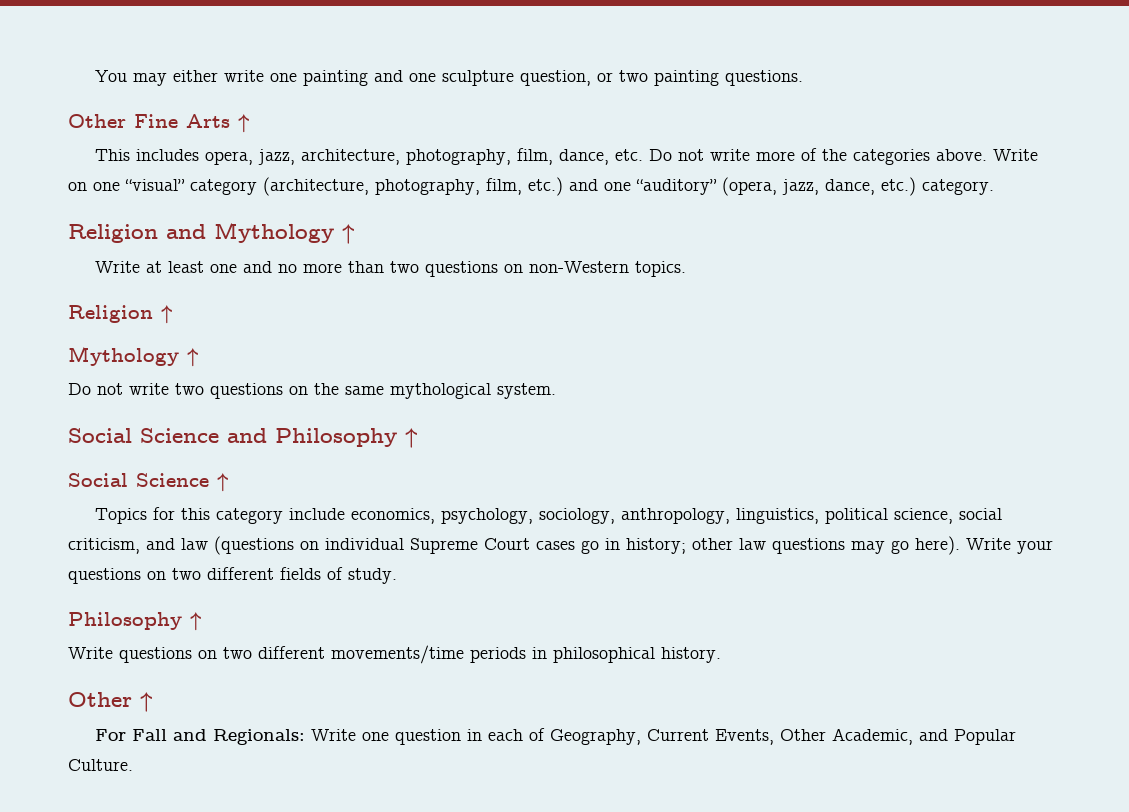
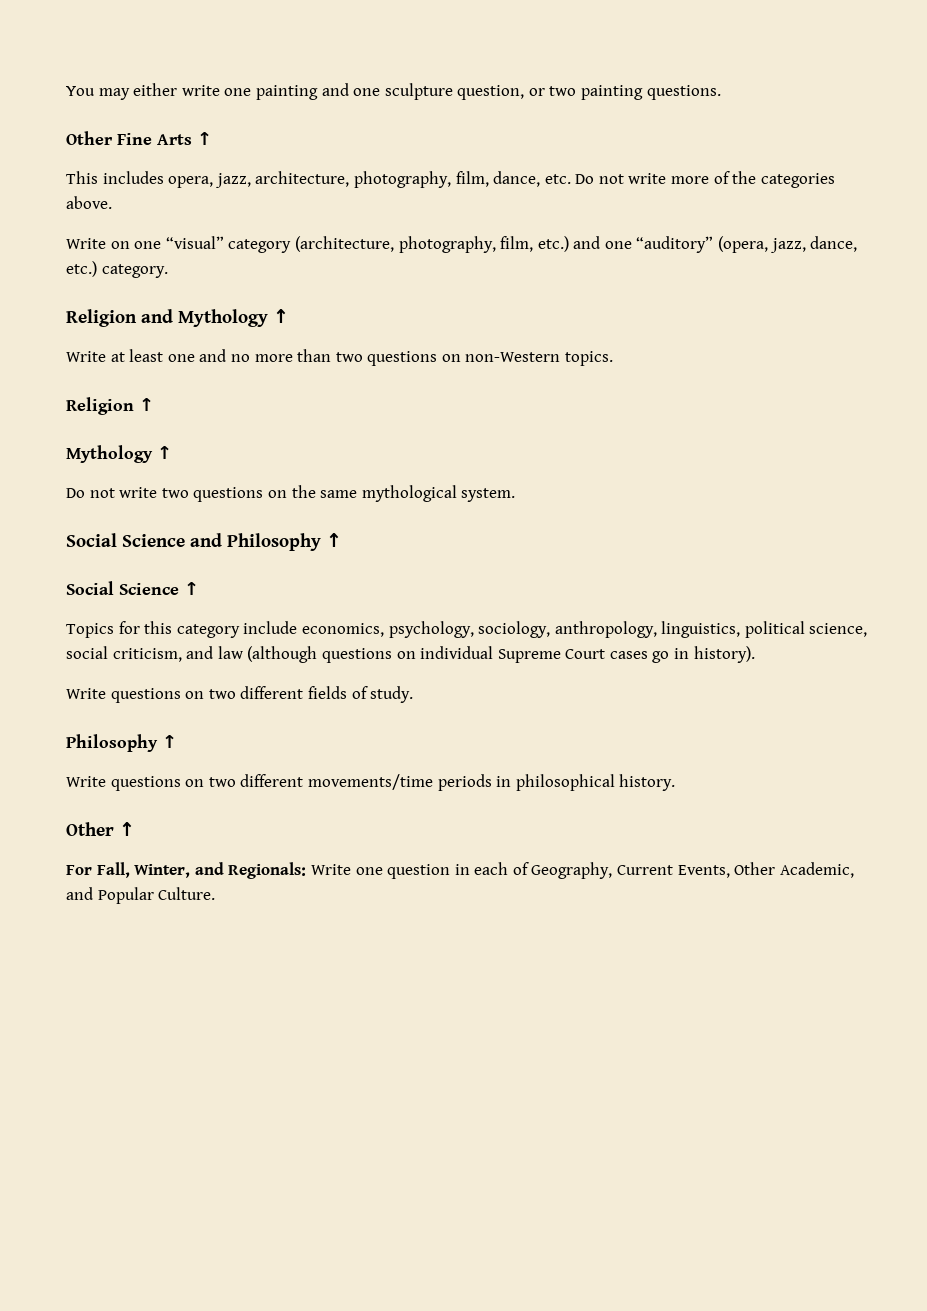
- This includes opera, jazz, architecture, photography, film, dance, etc. Do not write more of the categories above. Write on one “visual” category (architecture, photography, film, etc.) and one “auditory” (opera, jazz, dance, etc.) category.
+ This includes opera, jazz, architecture, photography, film, dance, etc. Do not write more of the categories above.
+ Write on one “visual” category (architecture, photography, film, etc.) and one “auditory” (opera, jazz, dance, etc.) category.
- Topics for this category include economics, psychology, sociology, anthropology, linguistics, political science, social criticism, and law (questions on individual Supreme Court cases go in history; other law questions may go here). Write your questions on two different fields of study.
+ Topics for this category include economics, psychology, sociology, anthropology, linguistics, political science, social criticism, and law (although questions on individual Supreme Court cases go in history).
+ Write questions on two different fields of study.
- For Fall and Regionals: Write one question in each of Geography, Current Events, Other Academic, and Popular Culture.
+ For Fall, Winter, and Regionals: Write one question in each of Geography, Current Events, Other Academic, and Popular Culture.

